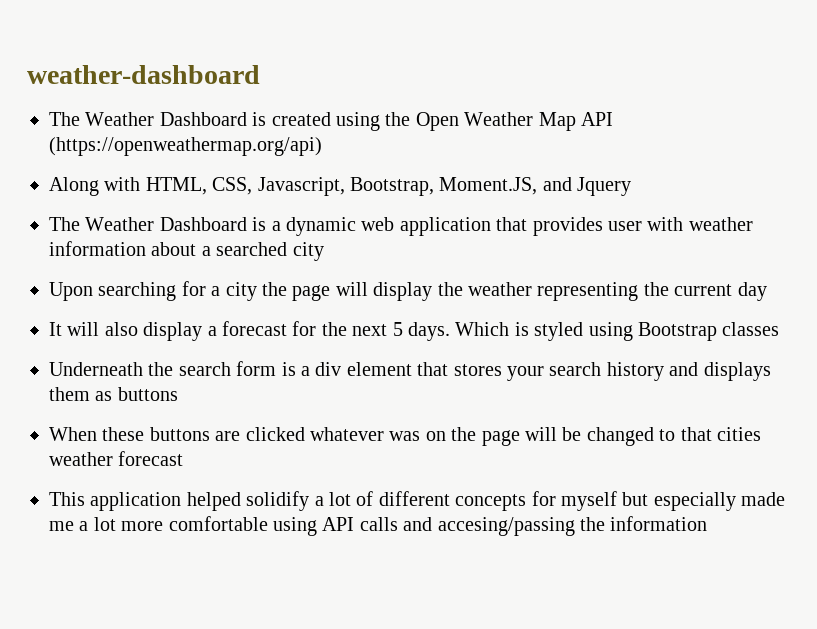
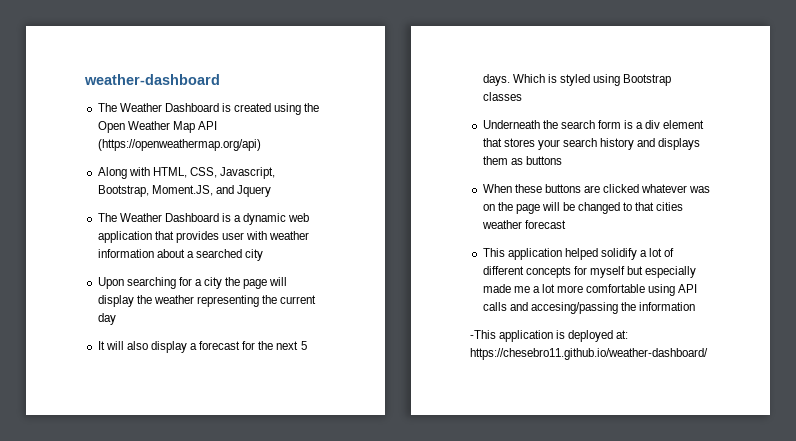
+ -This application is deployed at: https://chesebro11.github.io/weather-dashboard/

